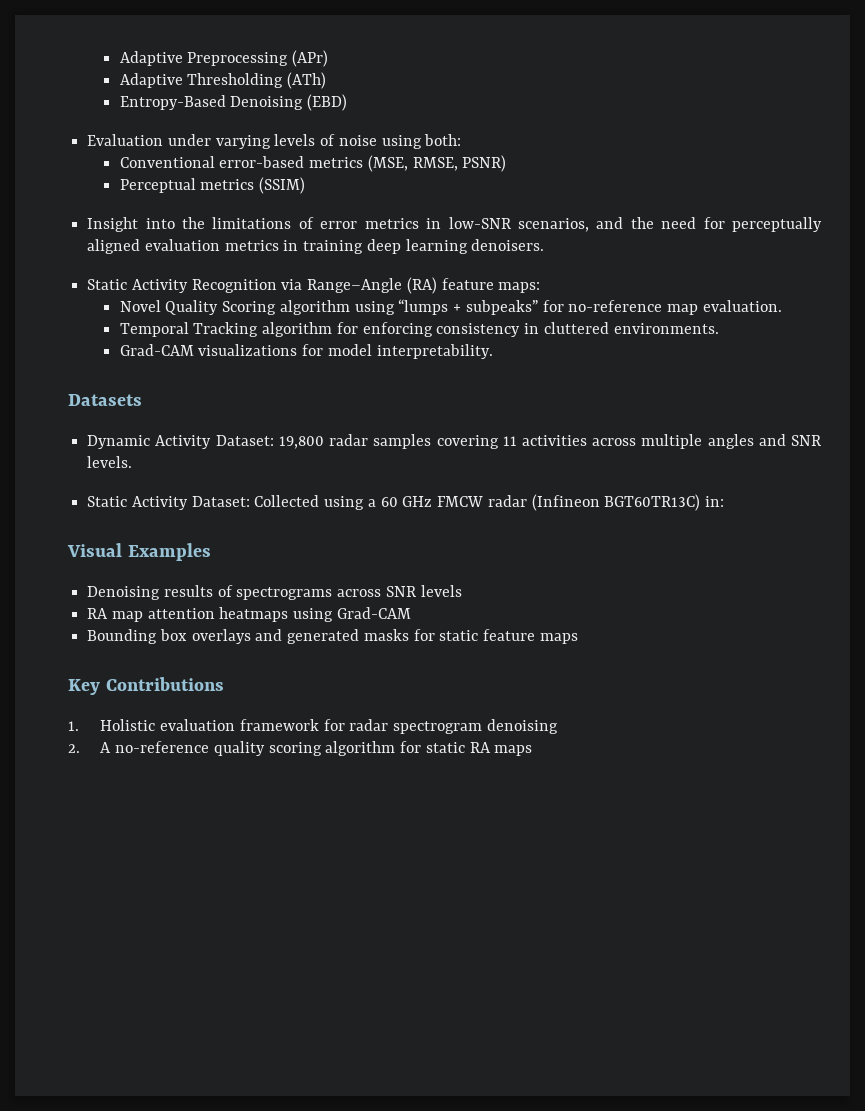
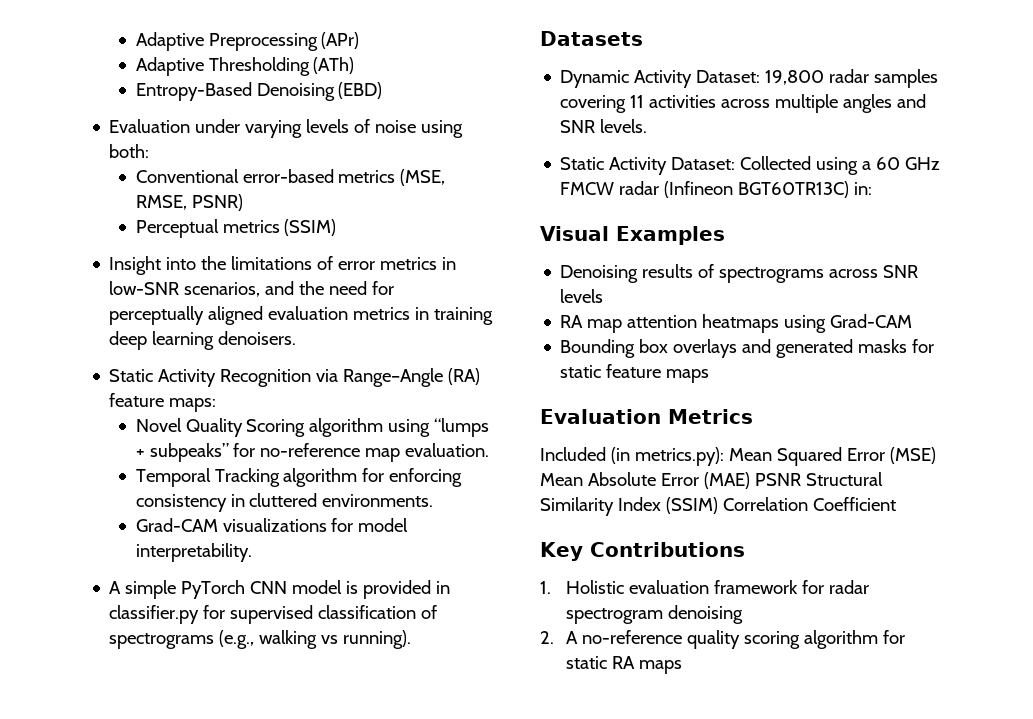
+ A simple PyTorch CNN model is provided in classifier.py for supervised classification of spectrograms (e.g., walking vs running).
+ Evaluation Metrics
+ Included (in metrics.py): Mean Squared Error (MSE) Mean Absolute Error (MAE) PSNR Structural Similarity Index (SSIM) Correlation Coefficient

